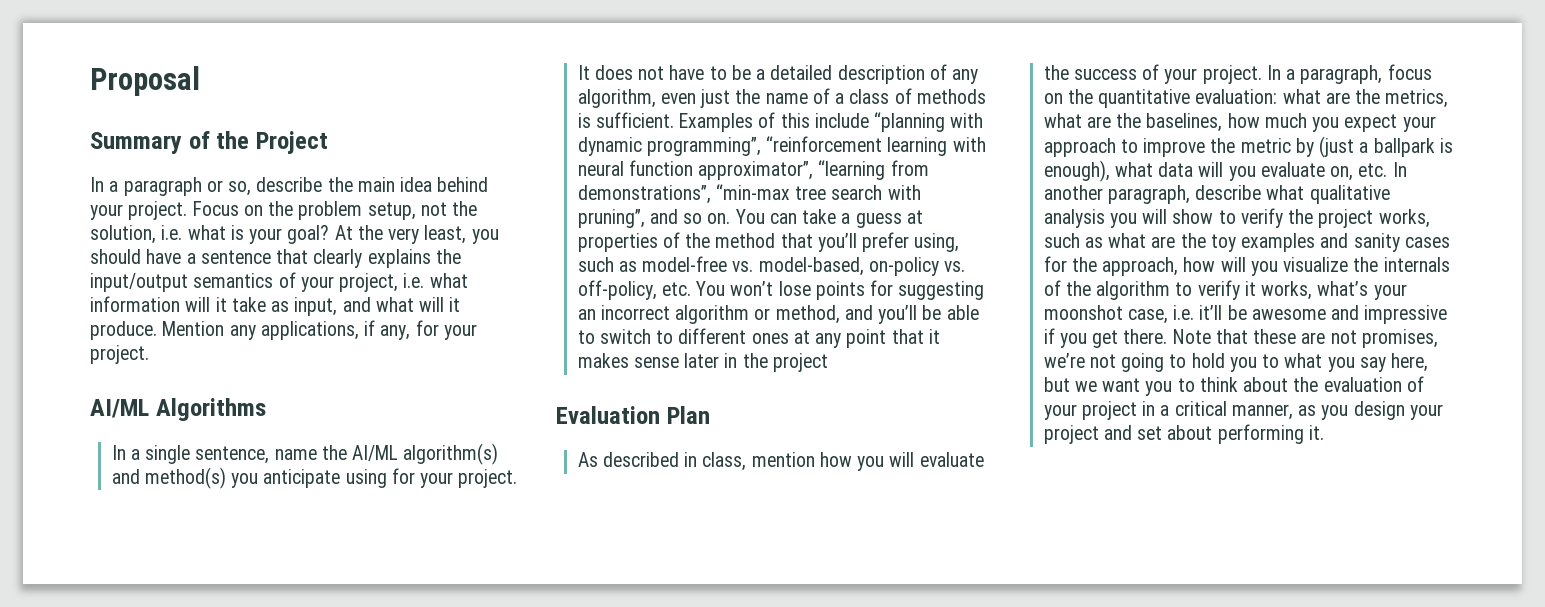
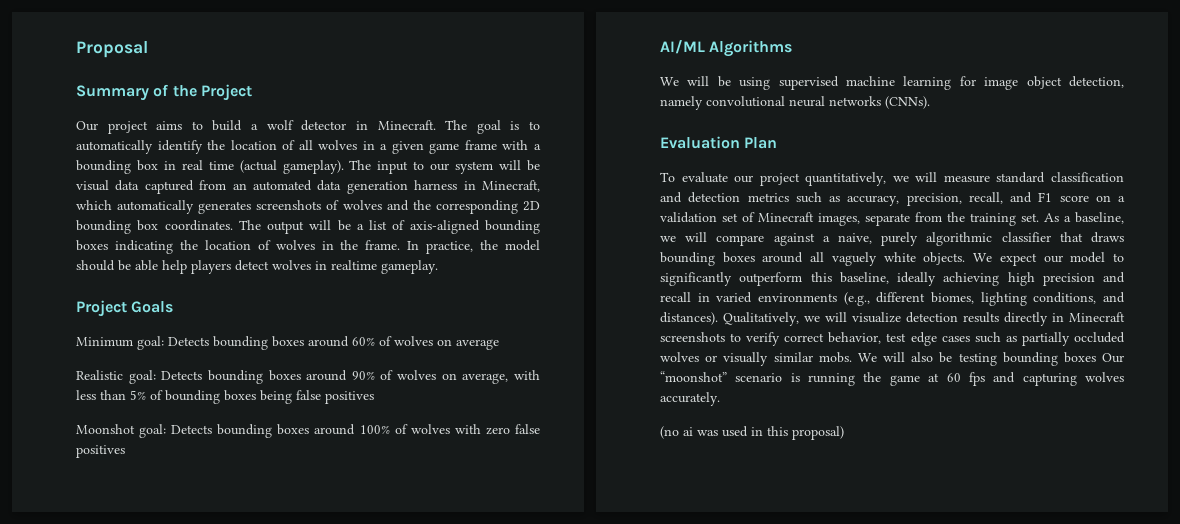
- In a paragraph or so, describe the main idea behind your project. Focus on the problem setup, not the solution, i.e. what is your goal? At the very least, you should have a sentence that clearly explains the input/output semantics of your project, i.e. what information will it take as input, and what will it produce. Mention any applications, if any, for your project.
+ Our project aims to build a wolf detector in Minecraft. The goal is to automatically identify the location of all wolves in a given game frame with a bounding box in real time (actual gameplay). The input to our system will be visual data captured from an automated data generation harness in Minecraft, which automatically generates screenshots of wolves and the corresponding 2D bounding box coordinates. The output will be a list of axis-aligned bounding boxes indicating the location of wolves in the frame. In practice, the model should be able help players detect wolves in realtime gameplay.
+ Project Goals
+ Minimum goal: Detects bounding boxes around 60% of wolves on average
+ Realistic goal: Detects bounding boxes around 90% of wolves on average, with less than 5% of bounding boxes being false positives
+ Moonshot goal: Detects bounding boxes around 100% of wolves with zero false positives
  AI/ML Algorithms
- In a single sentence, name the AI/ML algorithm(s) and method(s) you anticipate using for your project. It does not have to be a detailed description of any algorithm, even just the name of a class of methods is sufficient. Examples of this include “planning with dynamic programming”, “reinforcement learning with neural function approximator”, “learning from demonstrations”, “min-max tree search with pruning”, and so on. You can take a guess at properties of the method that you’ll prefer using, such as model-free vs. model-based, on-policy vs. off-policy, etc. You won’t lose points for suggesting an incorrect algorithm or method, and you’ll be able to switch to different ones at any point that it makes sense later in the project
+ We will be using supervised machine learning for image object detection, namely convolutional neural networks (CNNs).
  Evaluation Plan
- As described in class, mention how you will evaluate the success of your project. In a paragraph, focus on the quantitative evaluation: what are the metrics, what are the baselines, how much you expect your approach to improve the metric by (just a ballpark is enough), what data will you evaluate on, etc. In another paragraph, describe what qualitative analysis you will show to verify the project works, such as what are the toy examples and sanity cases for the approach, how will you visualize the internals of the algorithm to verify it works, what’s your moonshot case, i.e. it’ll be awesome and impressive if you get there. Note that these are not promises, we’re not going to hold you to what you say here, but we want you to think about the evaluation of your project in a critical manner, as you design your project and set about performing it.
+ To evaluate our project quantitatively, we will measure standard classification and detection metrics such as accuracy, precision, recall, and F1 score on a validation set of Minecraft images, separate from the training set. As a baseline, we will compare against a naive, purely algorithmic classifier that draws bounding boxes around all vaguely white objects. We expect our model to significantly outperform this baseline, ideally achieving high precision and recall in varied environments (e.g., different biomes, lighting conditions, and distances). Qualitatively, we will visualize detection results directly in Minecraft screenshots to verify correct behavior, test edge cases such as partially occluded wolves or visually similar mobs. We will also be testing bounding boxes Our “moonshot” scenario is running the game at 60 fps and capturing wolves accurately.
+ (no ai was used in this proposal)

